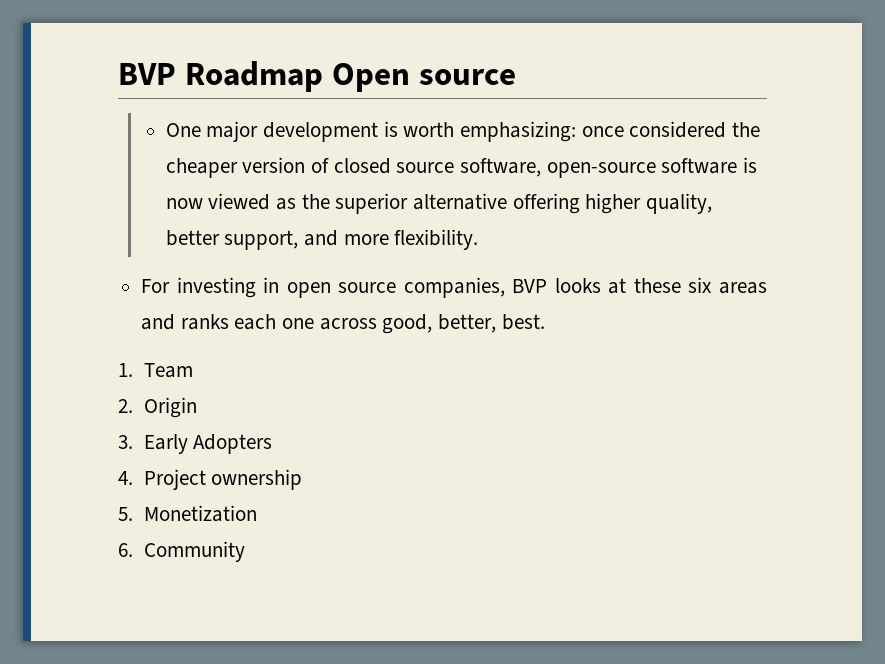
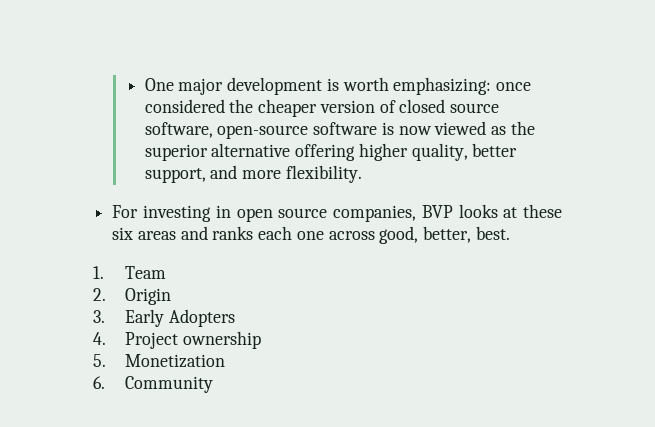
- BVP Roadmap Open source

